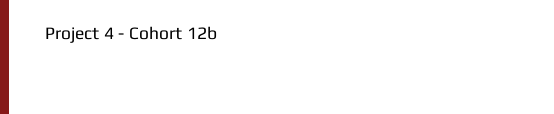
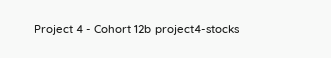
- Project 4 - Cohort 12b
+ Project 4 - Cohort 12b project4-stocks

